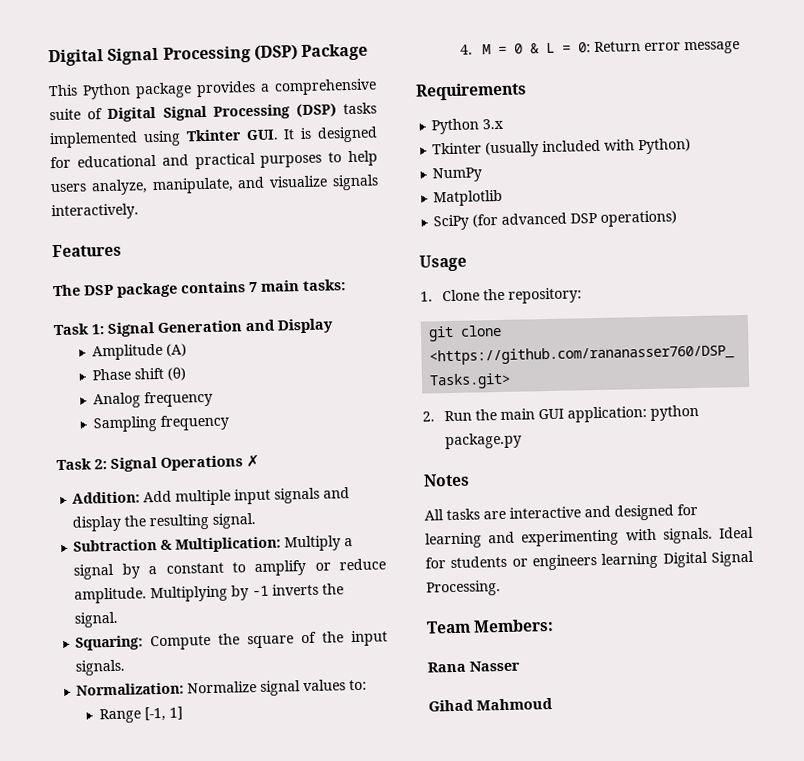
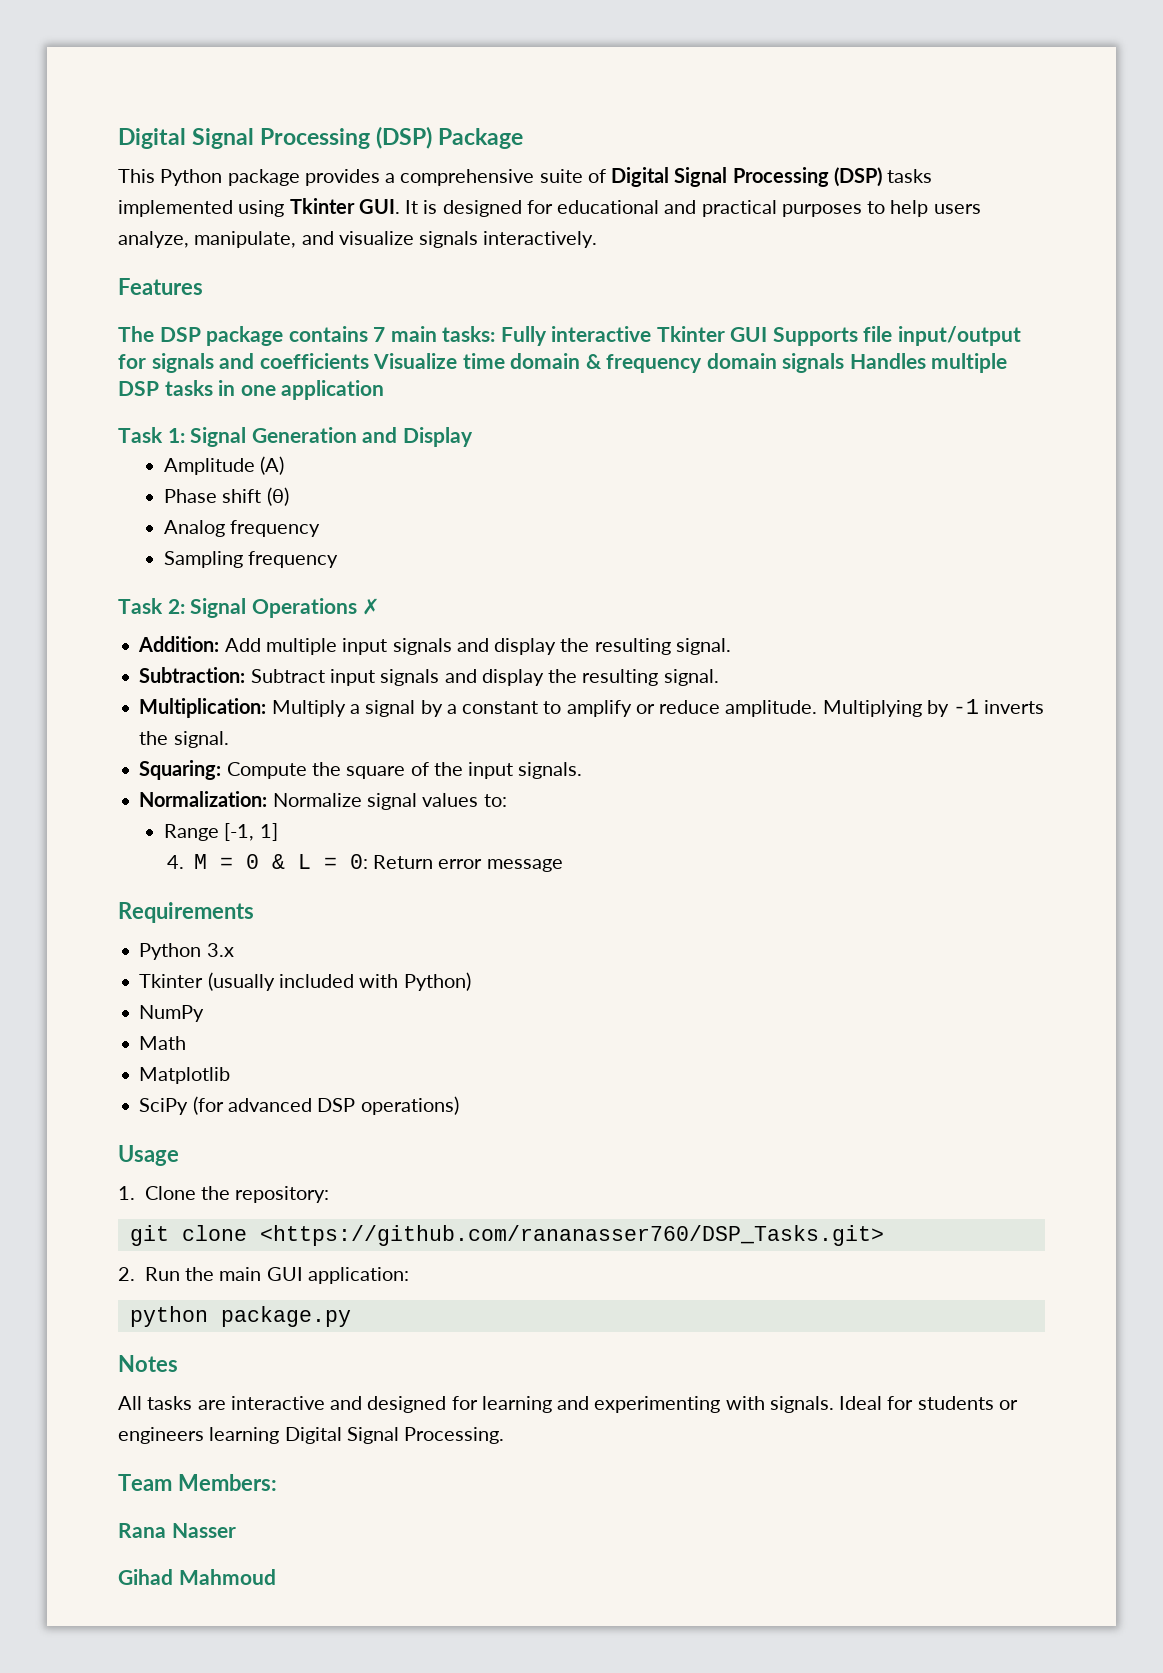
- The DSP package contains 7 main tasks:
+ The DSP package contains 7 main tasks: Fully interactive Tkinter GUI Supports file input/output for signals and coefficients Visualize time domain & frequency domain signals Handles multiple DSP tasks in one application
- Subtraction & Multiplication: Multiply a signal by a constant to amplify or reduce amplitude.
+ Subtraction: Subtract input signals and display the resulting signal.
+ Multiplication: Multiply a signal by a constant to amplify or reduce amplitude.
+ Math
- 2. Run the main GUI application: python package.py
+ 2. Run the main GUI application:
+ python package.py

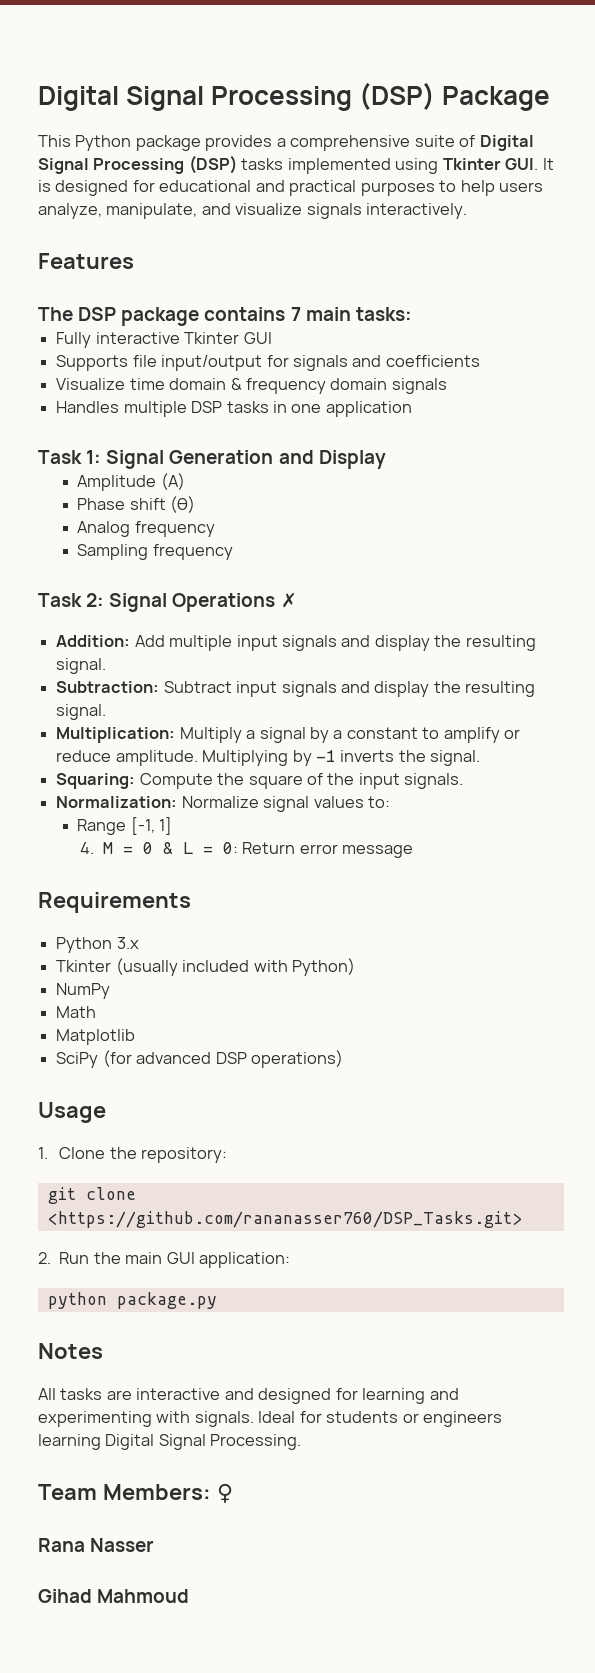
- The DSP package contains 7 main tasks: Fully interactive Tkinter GUI Supports file input/output for signals and coefficients Visualize time domain & frequency domain signals Handles multiple DSP tasks in one application
+ The DSP package contains 7 main tasks:
+ Fully interactive Tkinter GUI
+ Supports file input/output for signals and coefficients
+ Visualize time domain & frequency domain signals
+ Handles multiple DSP tasks in one application
- Team Members:
+ Team Members: ♀

